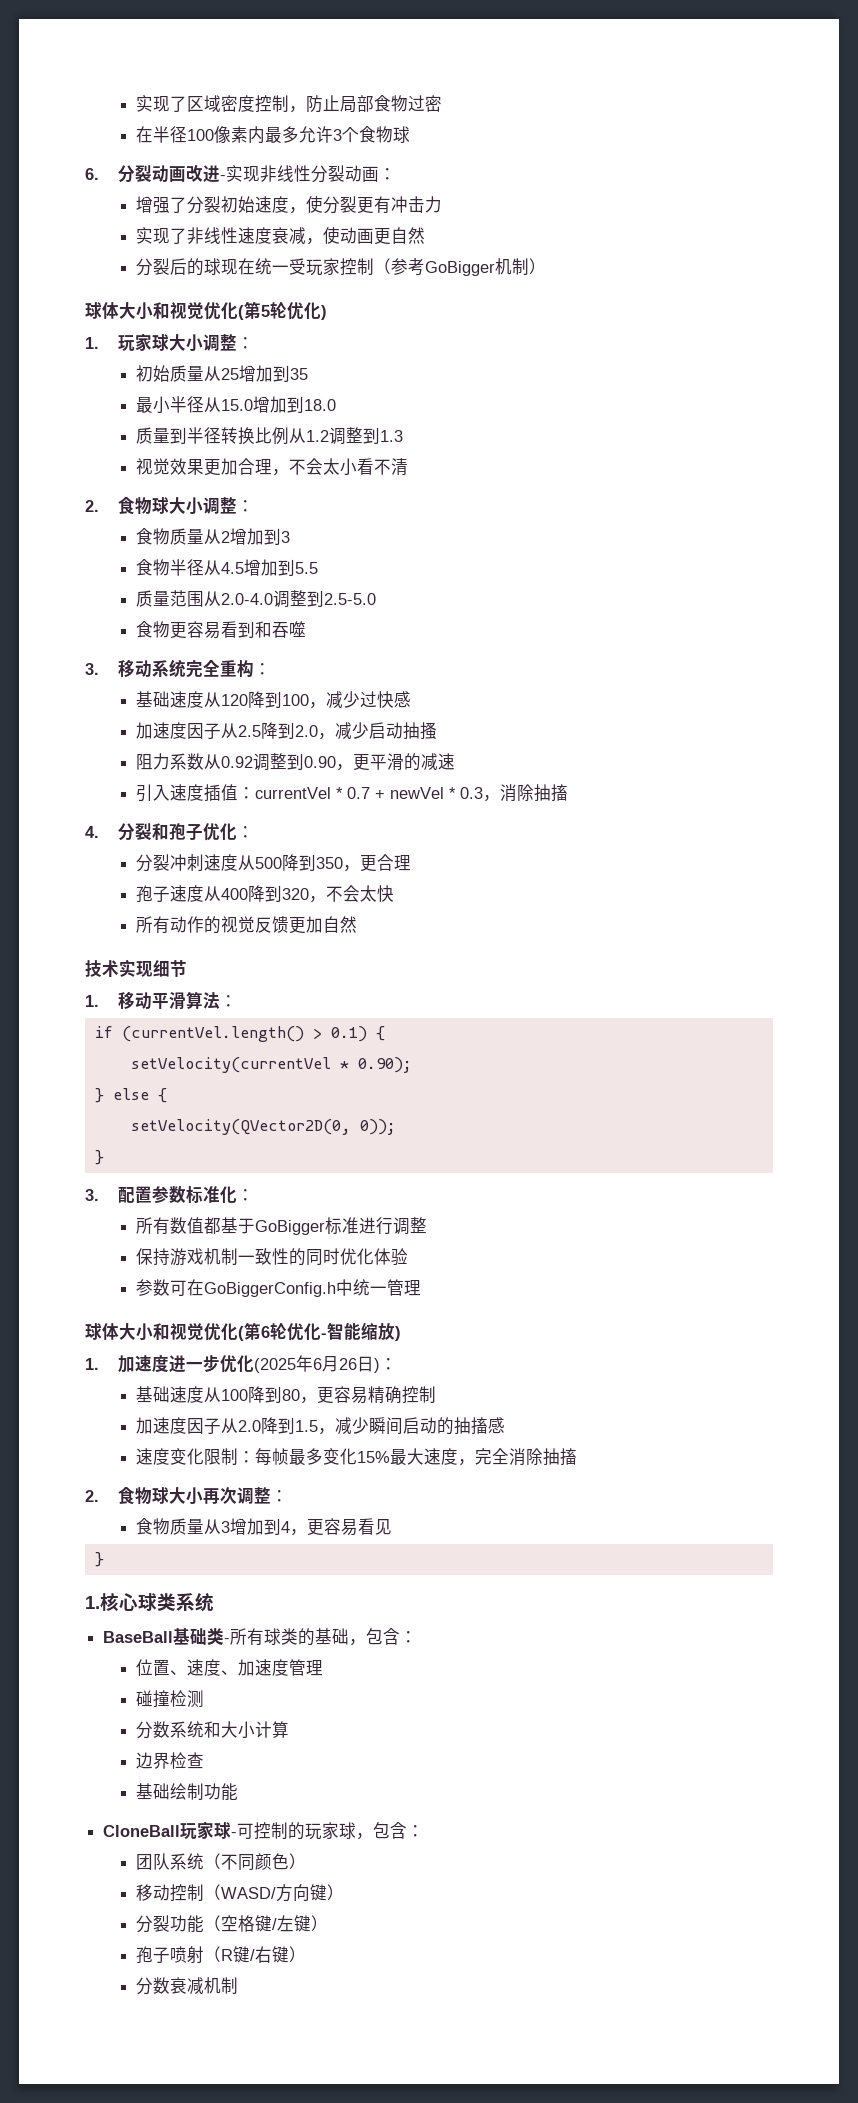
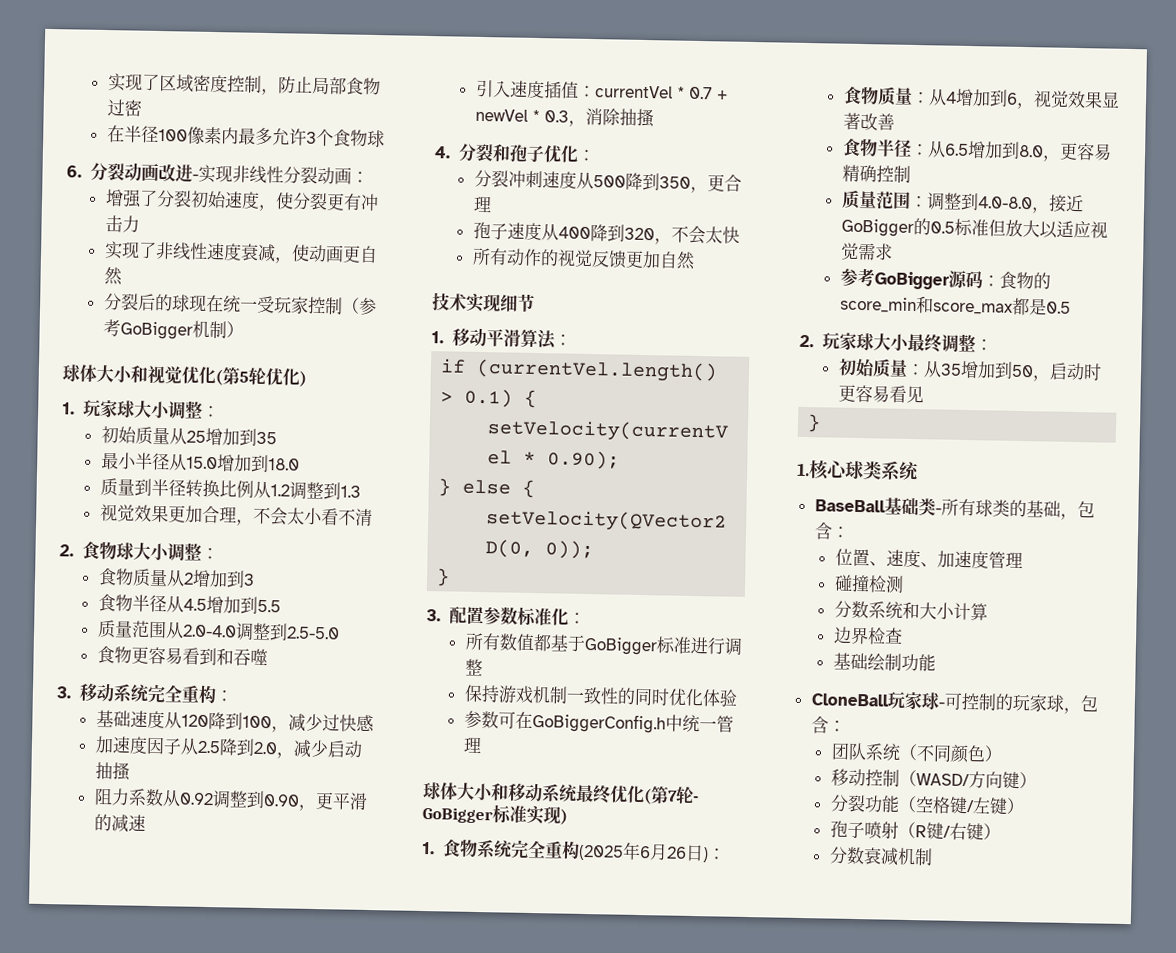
- 引入速度插值：currentVel * 0.7 + newVel * 0.3，消除抽搐
+ 引入速度插值：currentVel * 0.7 + newVel * 0.3，消除抽搔
- 球体大小和视觉优化(第6轮优化-智能缩放)
- 1.加速度进一步优化(2025年6月26日)：
+ 球体大小和移动系统最终优化(第7轮- GoBigger标准实现)
+ 1.食物系统完全重构(2025年6月26日)：
- 基础速度从100降到80，更容易精确控制
- 加速度因子从2.0降到1.5，减少瞬间启动的抽搐感
- 速度变化限制：每帧最多变化15%最大速度，完全消除抽搐
- 2.食物球大小再次调整：
- 食物质量从3增加到4，更容易看见
+ 食物质量：从4增加到6，视觉效果显著改善
+ 食物半径：从6.5增加到8.0，更容易精确控制
+ 质量范围：调整到4.0-8.0，接近GoBigger的0.5标准但放大以适应视觉需求
+ 参考GoBigger源码：食物的score_min和score_max都是0.5
+ 2.玩家球大小最终调整：
+ 初始质量：从35增加到50，启动时更容易看见

